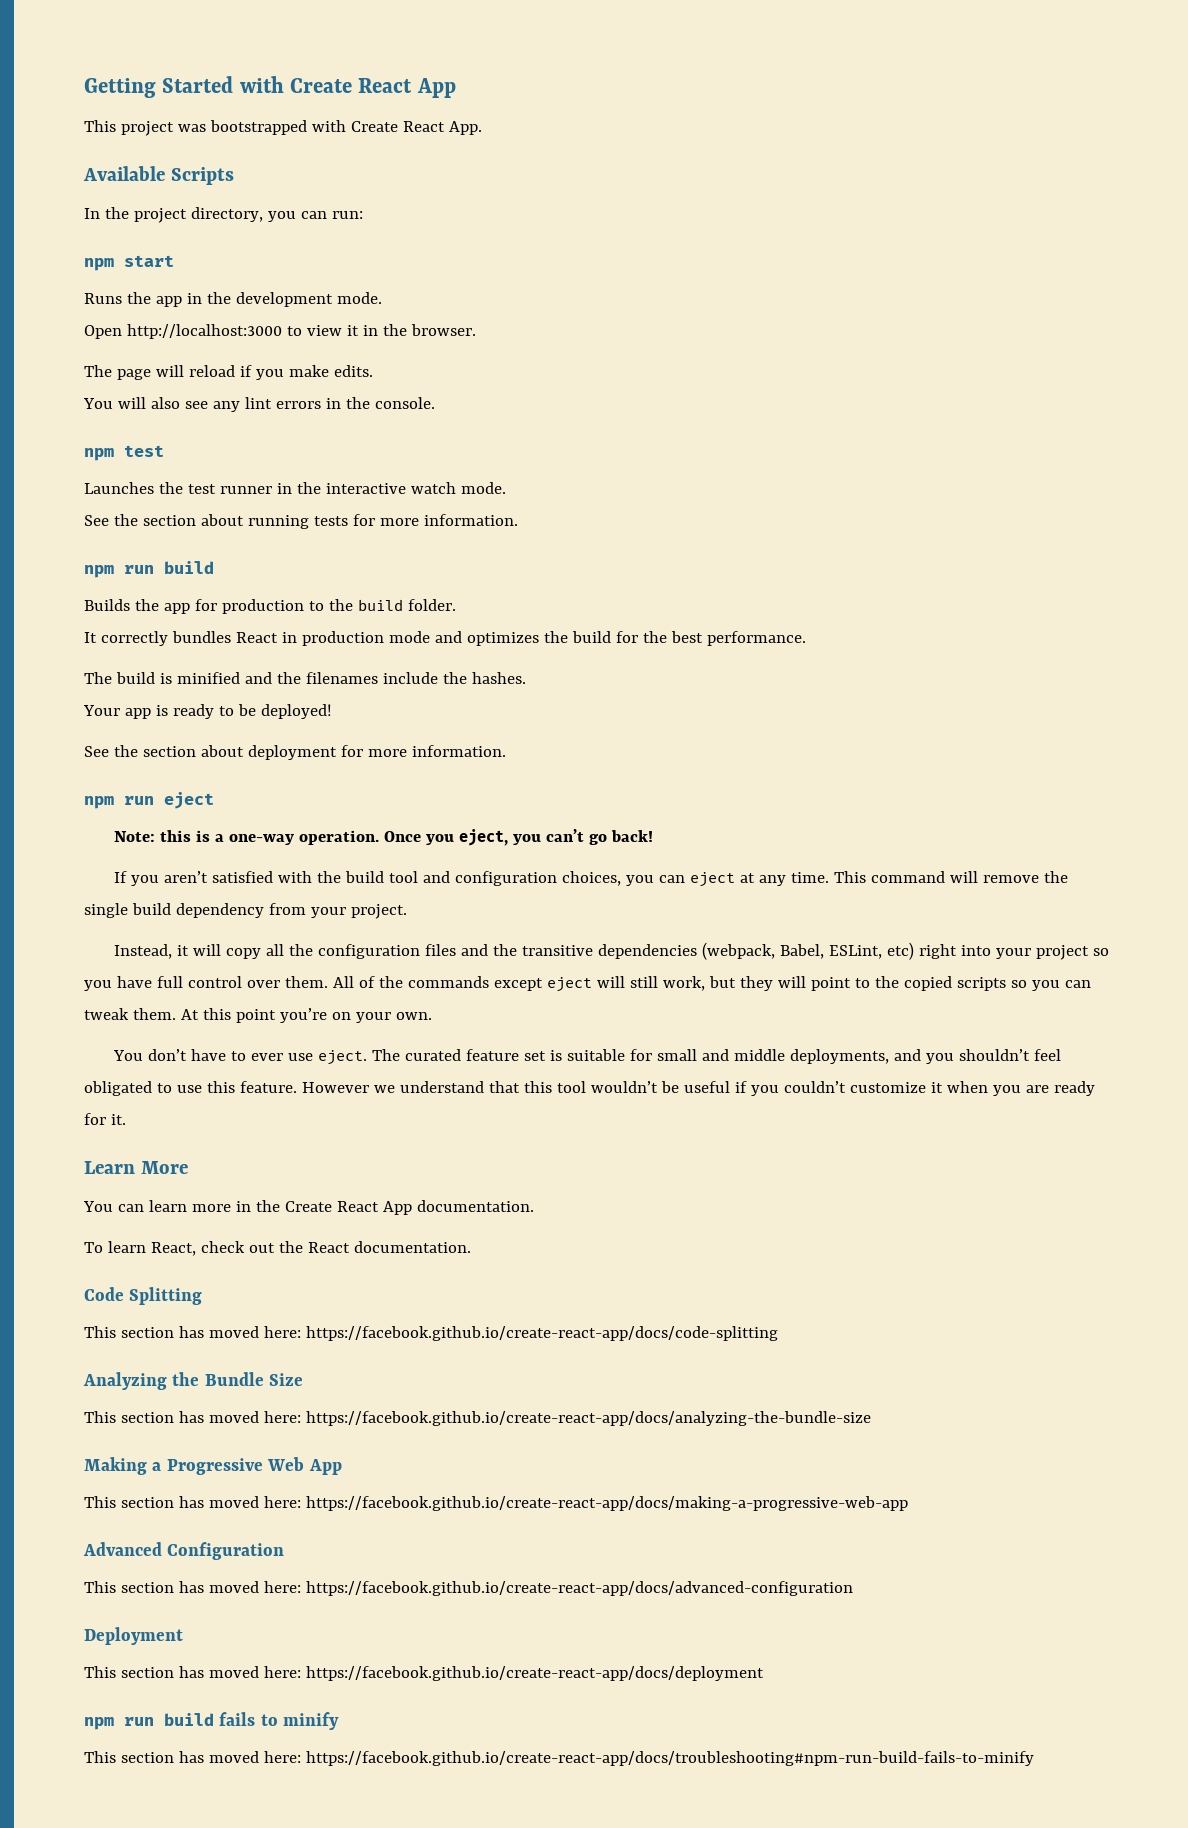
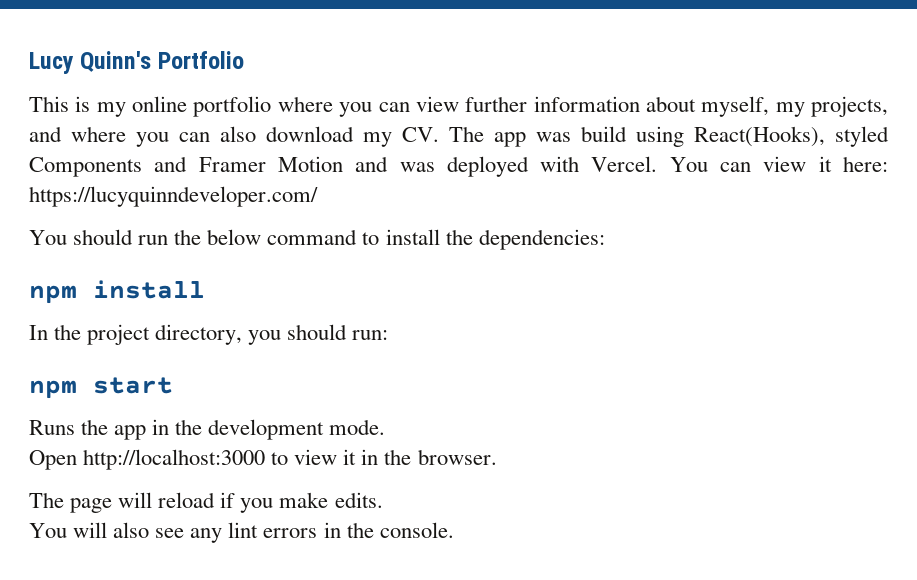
- Getting Started with Create React App
- This project was bootstrapped with Create React App.
- Available Scripts
+ Lucy Quinn's Portfolio
+ This is my online portfolio where you can view further information about myself, my projects, and where you can also download my CV. The app was build using React(Hooks), styled Components and Framer Motion and was deployed with Vercel. You can view it here: https://lucyquinndeveloper.com/
+ You should run the below command to install the dependencies:
+ npm install
- In the project directory, you can run:
+ In the project directory, you should run:
- npm test
- Launches the test runner in the interactive watch mode.
- See the section about running tests for more information.
- npm run build
- Builds the app for production to the build folder.
- It correctly bundles React in production mode and optimizes the build for the best performance.
- The build is minified and the filenames include the hashes.
- Your app is ready to be deployed!
- See the section about deployment for more information.
- npm run eject
- Note: this is a one-way operation. Once you eject, you can’t go back!
- If you aren’t satisfied with the build tool and configuration choices, you can eject at any time. This command will remove the single build dependency from your project.
- Instead, it will copy all the configuration files and the transitive dependencies (webpack, Babel, ESLint, etc) right into your project so you have full control over them. All of the commands except eject will still work, but they will point to the copied scripts so you can tweak them. At this point you’re on your own.
- You don’t have to ever use eject. The curated feature set is suitable for small and middle deployments, and you shouldn’t feel obligated to use this feature. However we understand that this tool wouldn’t be useful if you couldn’t customize it when you are ready for it.
- Learn More
- You can learn more in the Create React App documentation.
- To learn React, check out the React documentation.
- Code Splitting
- This section has moved here: https://facebook.github.io/create-react-app/docs/code-splitting
- Analyzing the Bundle Size
- This section has moved here: https://facebook.github.io/create-react-app/docs/analyzing-the-bundle-size
- Making a Progressive Web App
- This section has moved here: https://facebook.github.io/create-react-app/docs/making-a-progressive-web-app
- Advanced Configuration
- This section has moved here: https://facebook.github.io/create-react-app/docs/advanced-configuration
- Deployment
- This section has moved here: https://facebook.github.io/create-react-app/docs/deployment
- npm run build fails to minify
- This section has moved here: https://facebook.github.io/create-react-app/docs/troubleshooting#npm-run-build-fails-to-minify

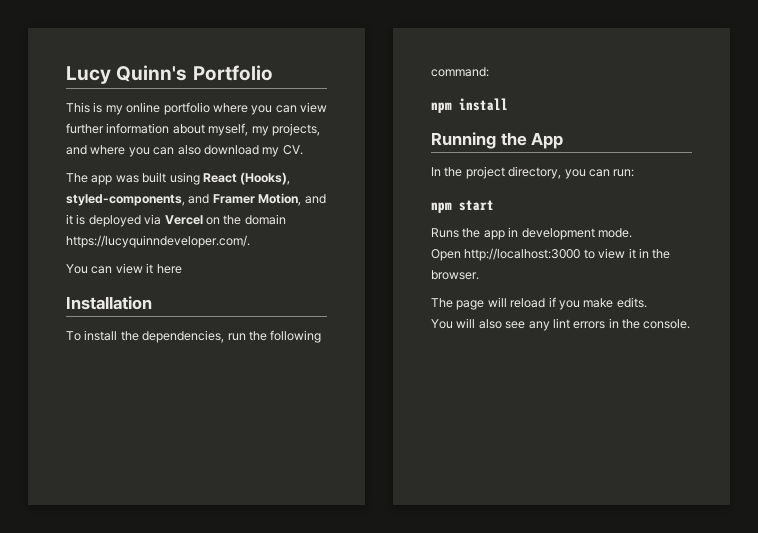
- This is my online portfolio where you can view further information about myself, my projects, and where you can also download my CV. The app was build using React(Hooks), styled Components and Framer Motion and was deployed with Vercel. You can view it here: https://lucyquinndeveloper.com/
- You should run the below command to install the dependencies:
+ This is my online portfolio where you can view further information about myself, my projects, and where you can also download my CV.
+ The app was built using React (Hooks), styled-components, and Framer Motion, and it is deployed via Vercel on the domain https://lucyquinndeveloper.com/.
+ You can view it here
+ Installation
+ To install the dependencies, run the following command:
+ Running the App
- In the project directory, you should run:
+ In the project directory, you can run:
- Runs the app in the development mode.
+ Runs the app in development mode.

